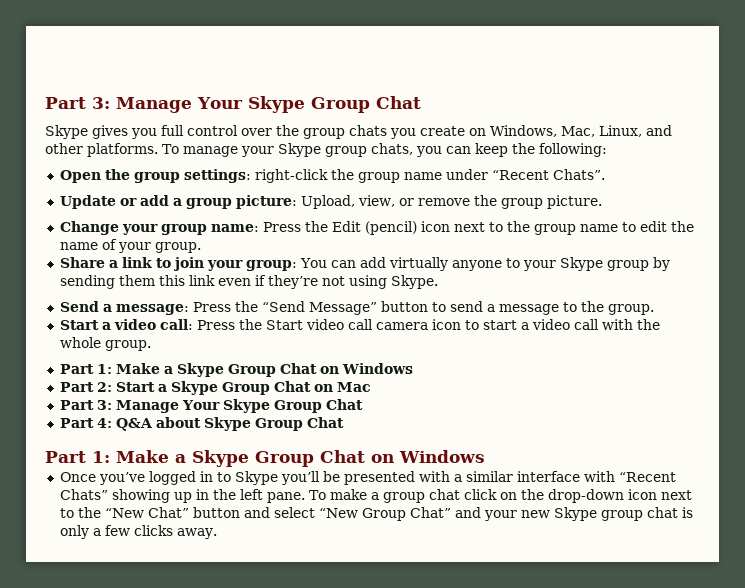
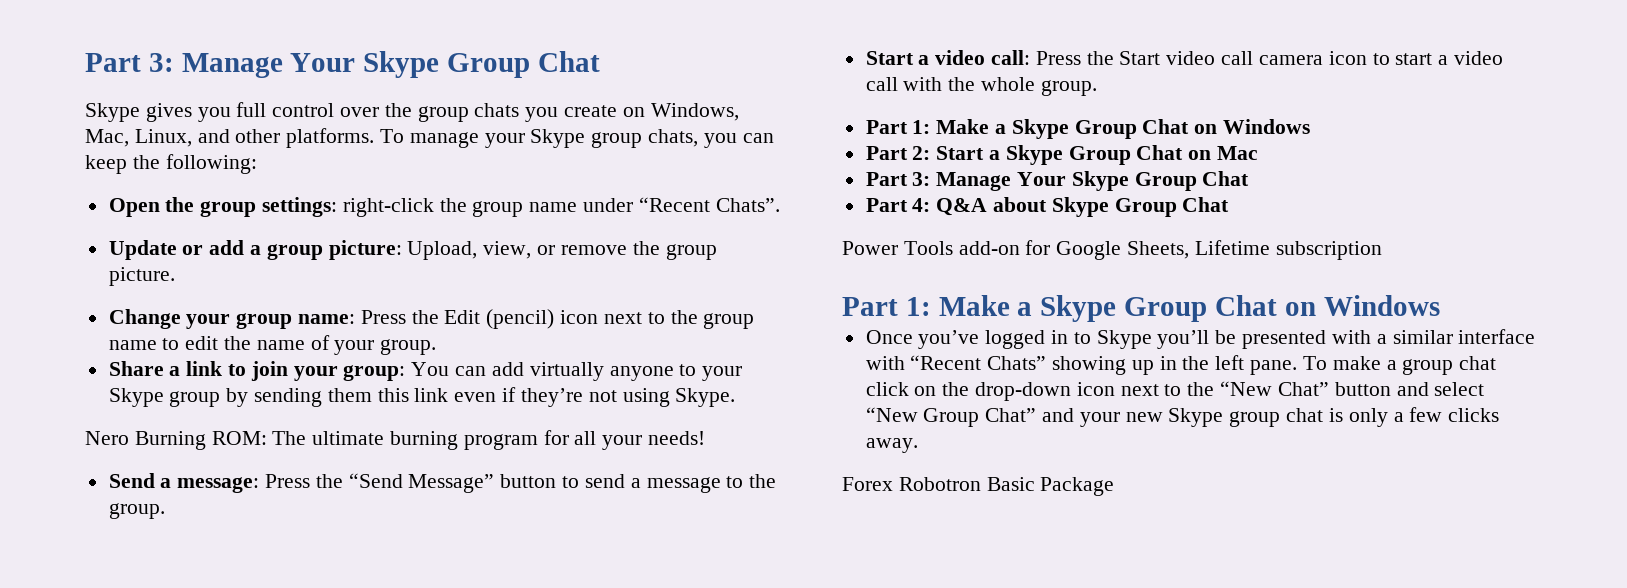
+ Nero Burning ROM: The ultimate burning program for all your needs!
+ Power Tools add-on for Google Sheets, Lifetime subscription
+ Forex Robotron Basic Package

